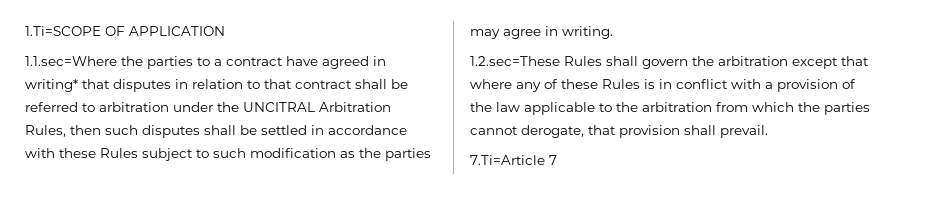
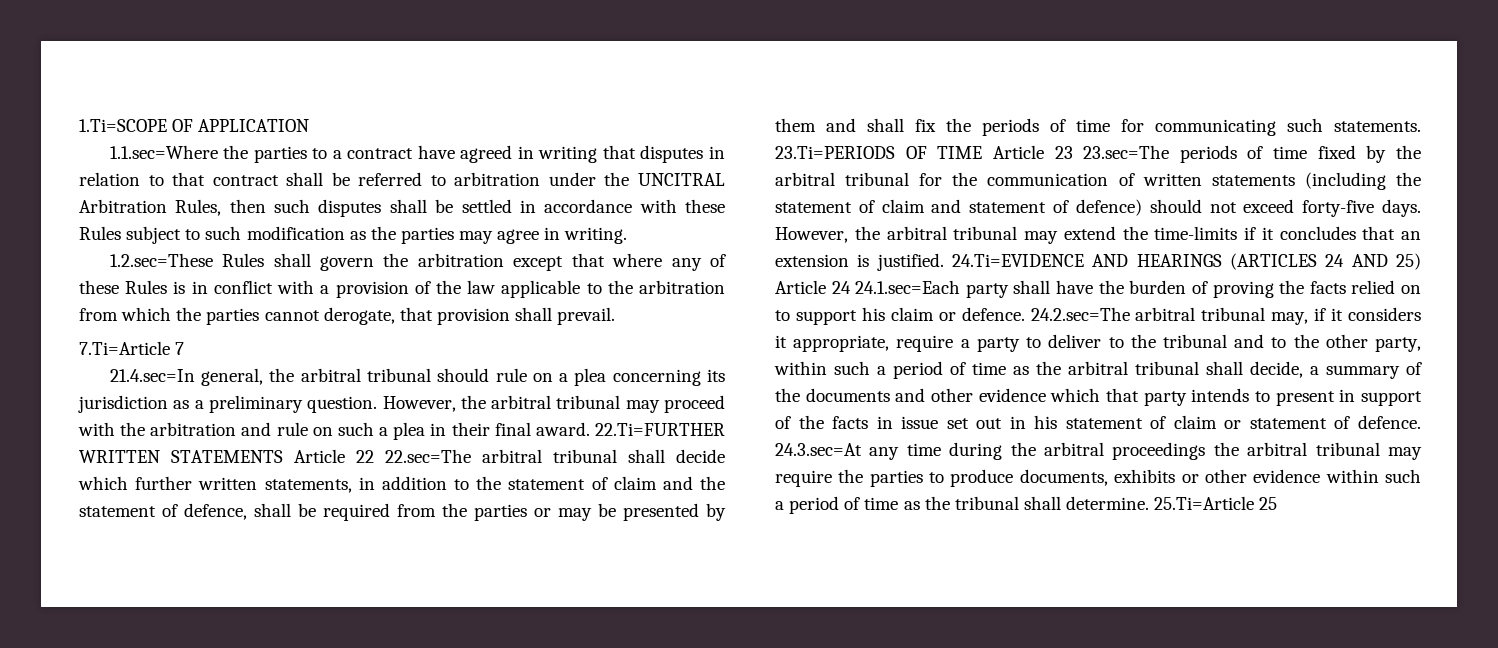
- 1.1.sec=Where the parties to a contract have agreed in writing* that disputes in relation to that contract shall be referred to arbitration under the UNCITRAL Arbitration Rules, then such disputes shall be settled in accordance with these Rules subject to such modification as the parties may agree in writing.
+ 1.1.sec=Where the parties to a contract have agreed in writing that disputes in relation to that contract shall be referred to arbitration under the UNCITRAL Arbitration Rules, then such disputes shall be settled in accordance with these Rules subject to such modification as the parties may agree in writing.
+ 21.4.sec=In general, the arbitral tribunal should rule on a plea concerning its jurisdiction as a preliminary question. However, the arbitral tribunal may proceed with the arbitration and rule on such a plea in their final award. 22.Ti=FURTHER WRITTEN STATEMENTS Article 22 22.sec=The arbitral tribunal shall decide which further written statements, in addition to the statement of claim and the statement of defence, shall be required from the parties or may be presented by them and shall fix the periods of time for communicating such statements. 23.Ti=PERIODS OF TIME Article 23 23.sec=The periods of time fixed by the arbitral tribunal for the communication of written statements (including the statement of claim and statement of defence) should not exceed forty-five days. However, the arbitral tribunal may extend the time-limits if it concludes that an extension is justified. 24.Ti=EVIDENCE AND HEARINGS (ARTICLES 24 AND 25) Article 24 24.1.sec=Each party shall have the burden of proving the facts relied on to support his claim or defence. 24.2.sec=The arbitral tribunal may, if it considers it appropriate, require a party to deliver to the tribunal and to the other party, within such a period of time as the arbitral tribunal shall decide, a summary of the documents and other evidence which that party intends to present in support of the facts in issue set out in his statement of claim or statement of defence. 24.3.sec=At any time during the arbitral proceedings the arbitral tribunal may require the parties to produce documents, exhibits or other evidence within such a period of time as the tribunal shall determine. 25.Ti=Article 25

